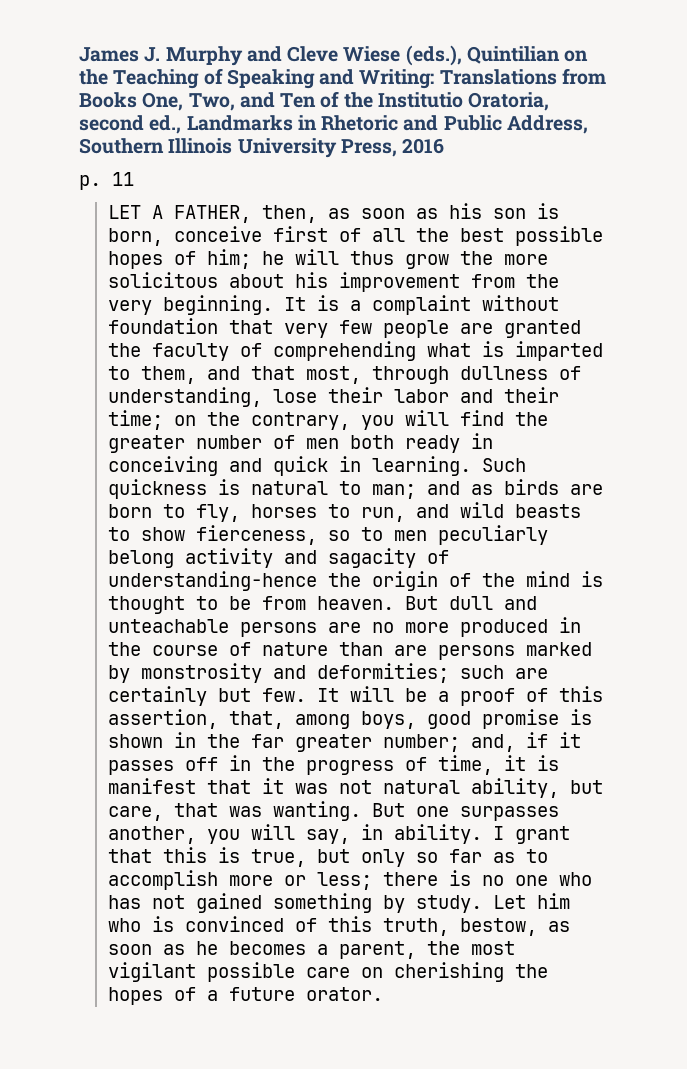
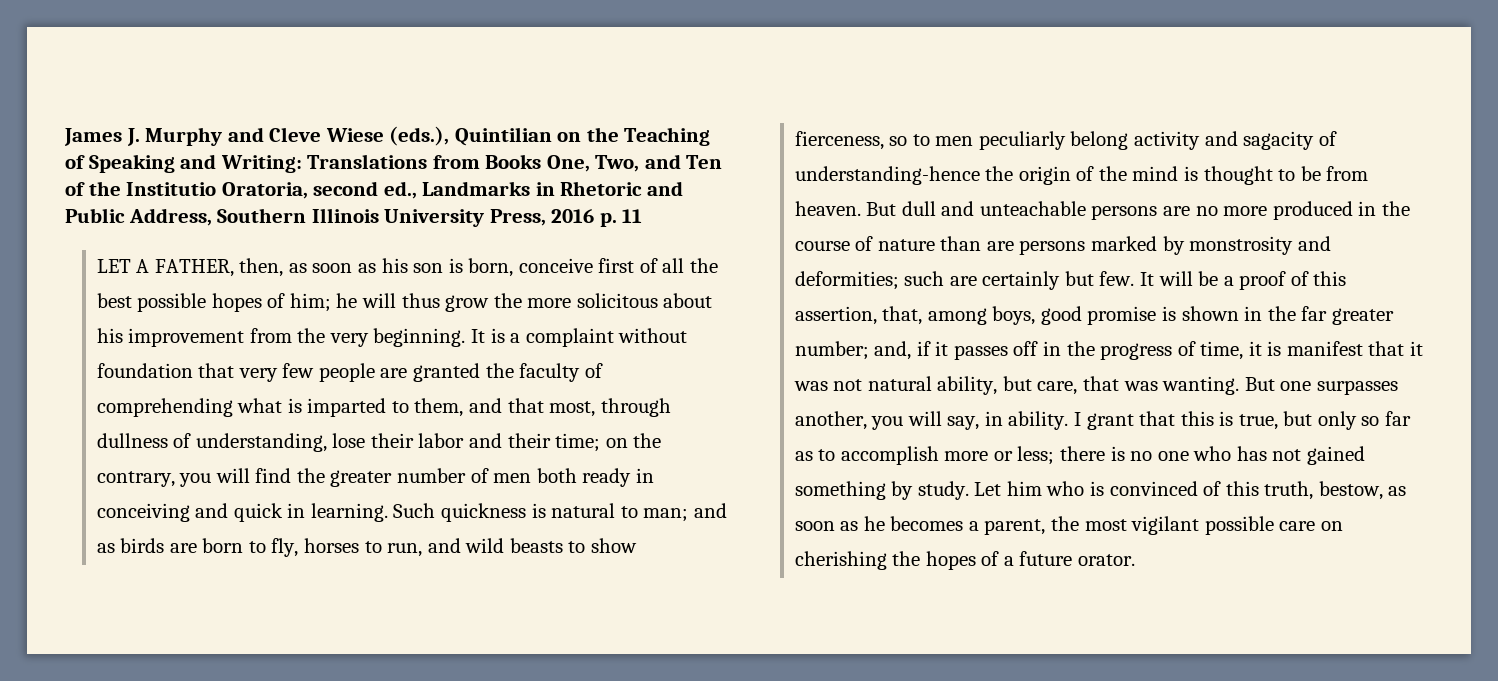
- James J. Murphy and Cleve Wiese (eds.), Quintilian on the Teaching of Speaking and Writing: Translations from Books One, Two, and Ten of the Institutio Oratoria, second ed., Landmarks in Rhetoric and Public Address, Southern Illinois University Press, 2016
- p. 11
+ James J. Murphy and Cleve Wiese (eds.), Quintilian on the Teaching of Speaking and Writing: Translations from Books One, Two, and Ten of the Institutio Oratoria, second ed., Landmarks in Rhetoric and Public Address, Southern Illinois University Press, 2016 p. 11

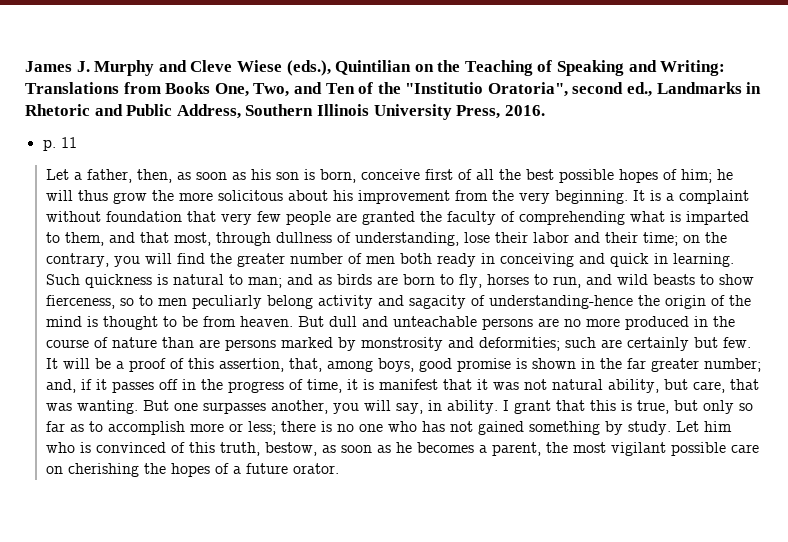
- James J. Murphy and Cleve Wiese (eds.), Quintilian on the Teaching of Speaking and Writing: Translations from Books One, Two, and Ten of the Institutio Oratoria, second ed., Landmarks in Rhetoric and Public Address, Southern Illinois University Press, 2016 p. 11
+ James J. Murphy and Cleve Wiese (eds.), Quintilian on the Teaching of Speaking and Writing: Translations from Books One, Two, and Ten of the "Institutio Oratoria", second ed., Landmarks in Rhetoric and Public Address, Southern Illinois University Press, 2016.
+ p. 11
- LET A FATHER, then, as soon as his son is born, conceive first of all the best possible hopes of him; he will thus grow the more solicitous about his improvement from the very beginning.
+ Let a father, then, as soon as his son is born, conceive first of all the best possible hopes of him; he will thus grow the more solicitous about his improvement from the very beginning.

